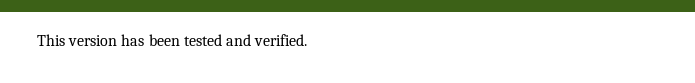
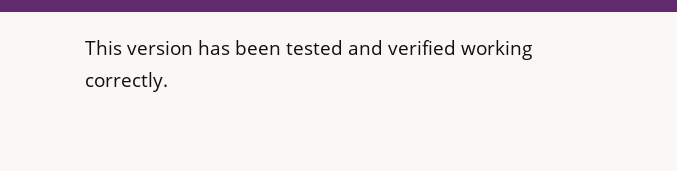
- This version has been tested and verified.
+ This version has been tested and verified working correctly.

